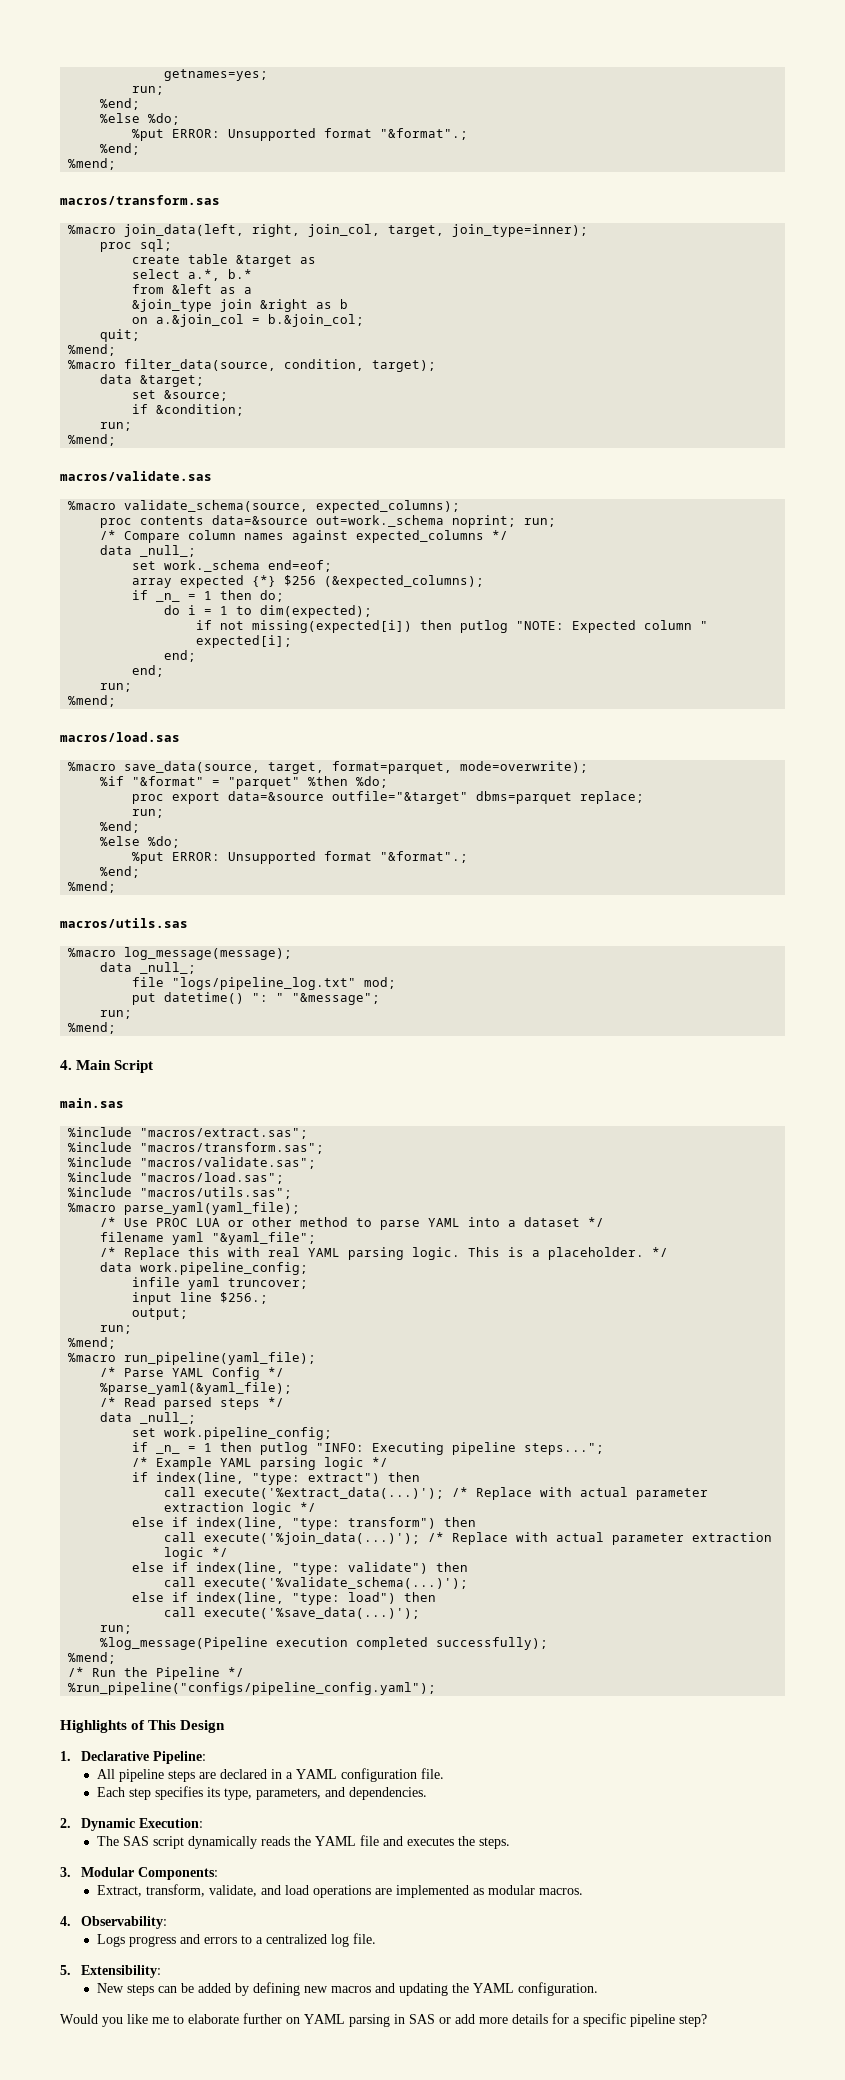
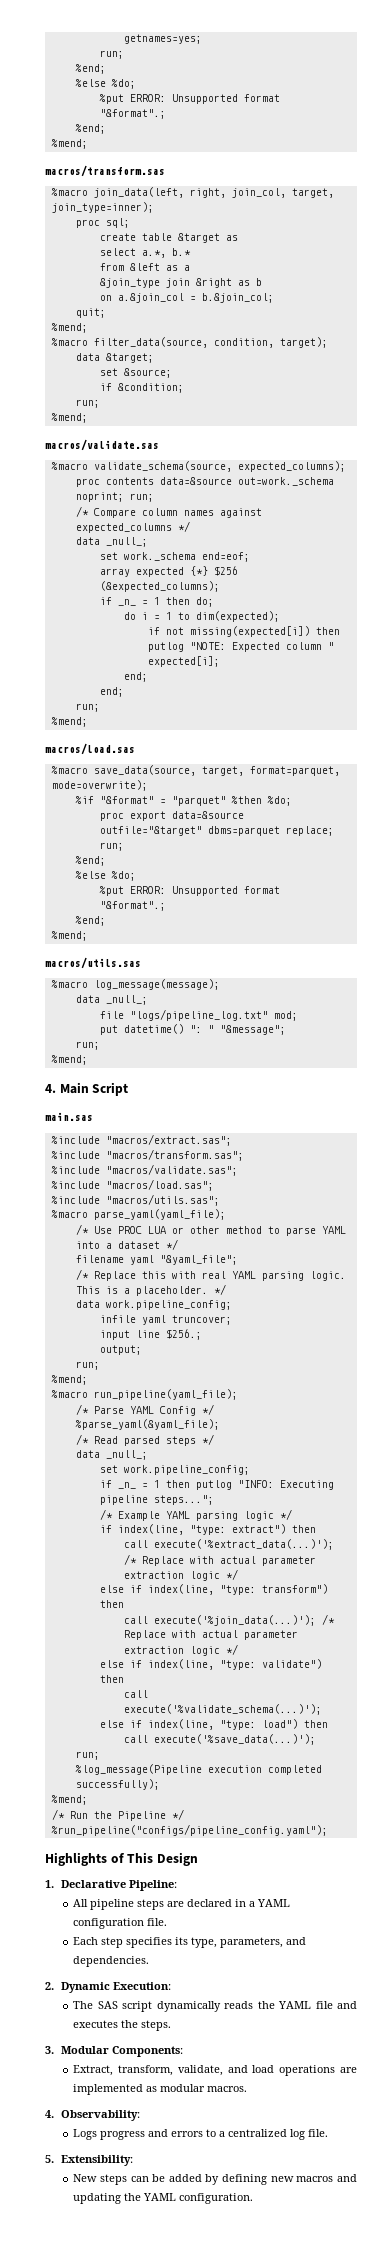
- Would you like me to elaborate further on YAML parsing in SAS or add more details for a specific pipeline step?

